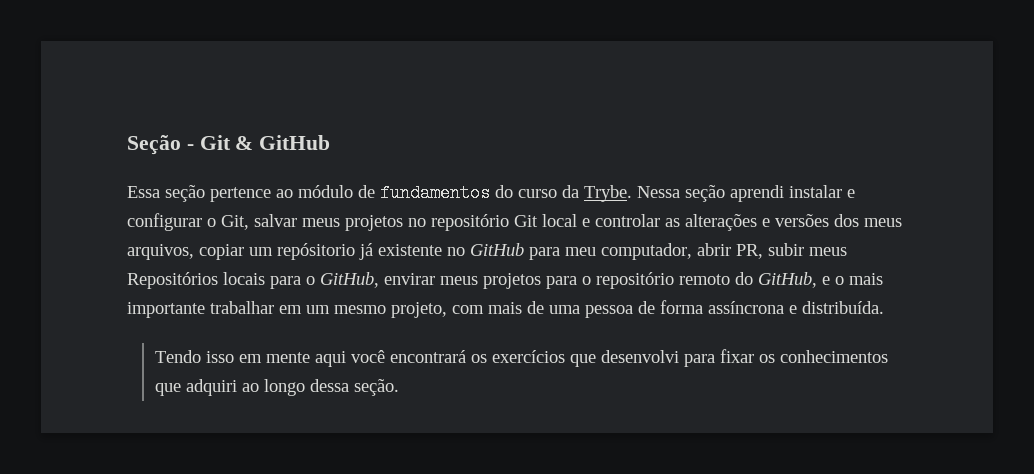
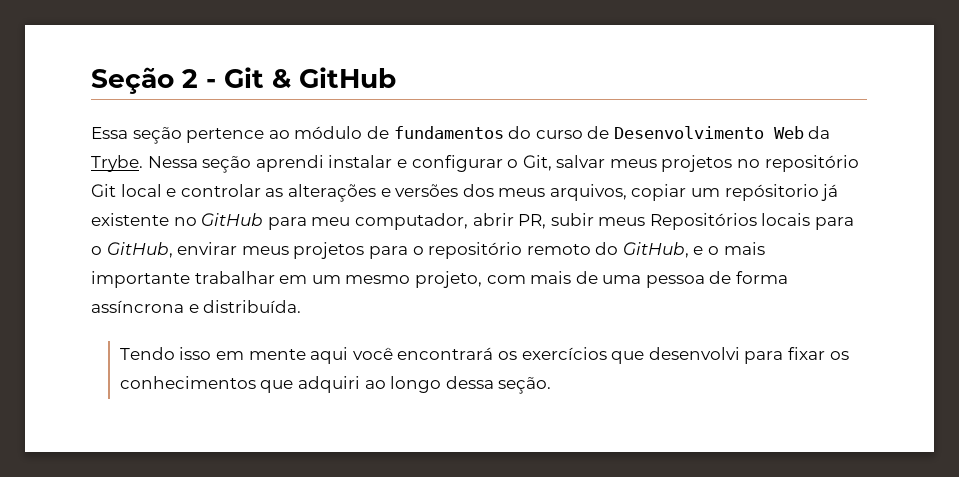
- Seção - Git & GitHub
+ Seção 2 - Git & GitHub
- Essa seção pertence ao módulo de fundamentos do curso da Trybe.
+ Essa seção pertence ao módulo de fundamentos do curso de Desenvolvimento Web da Trybe.

